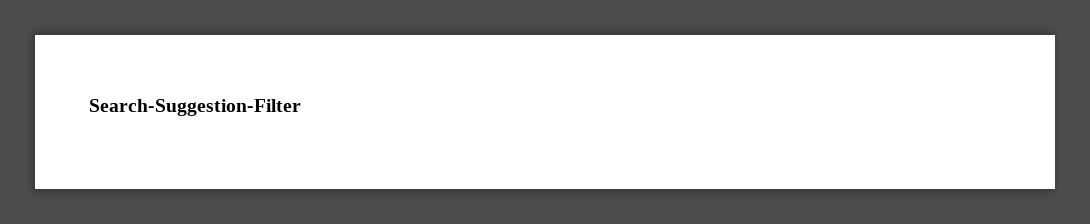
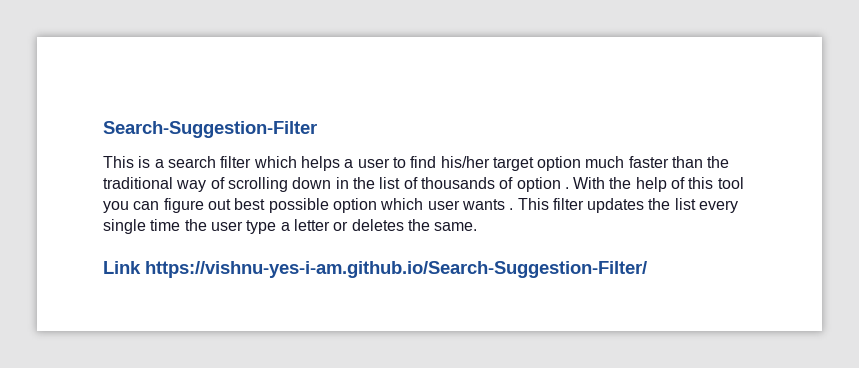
+ This is a search filter which helps a user to find his/her target option much faster than the traditional way of scrolling down in the list of thousands of option . With the help of this tool you can figure out best possible option which user wants . This filter updates the list every single time the user type a letter or deletes the same.
+ Link https://vishnu-yes-i-am.github.io/Search-Suggestion-Filter/

